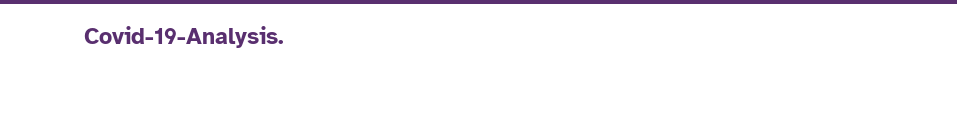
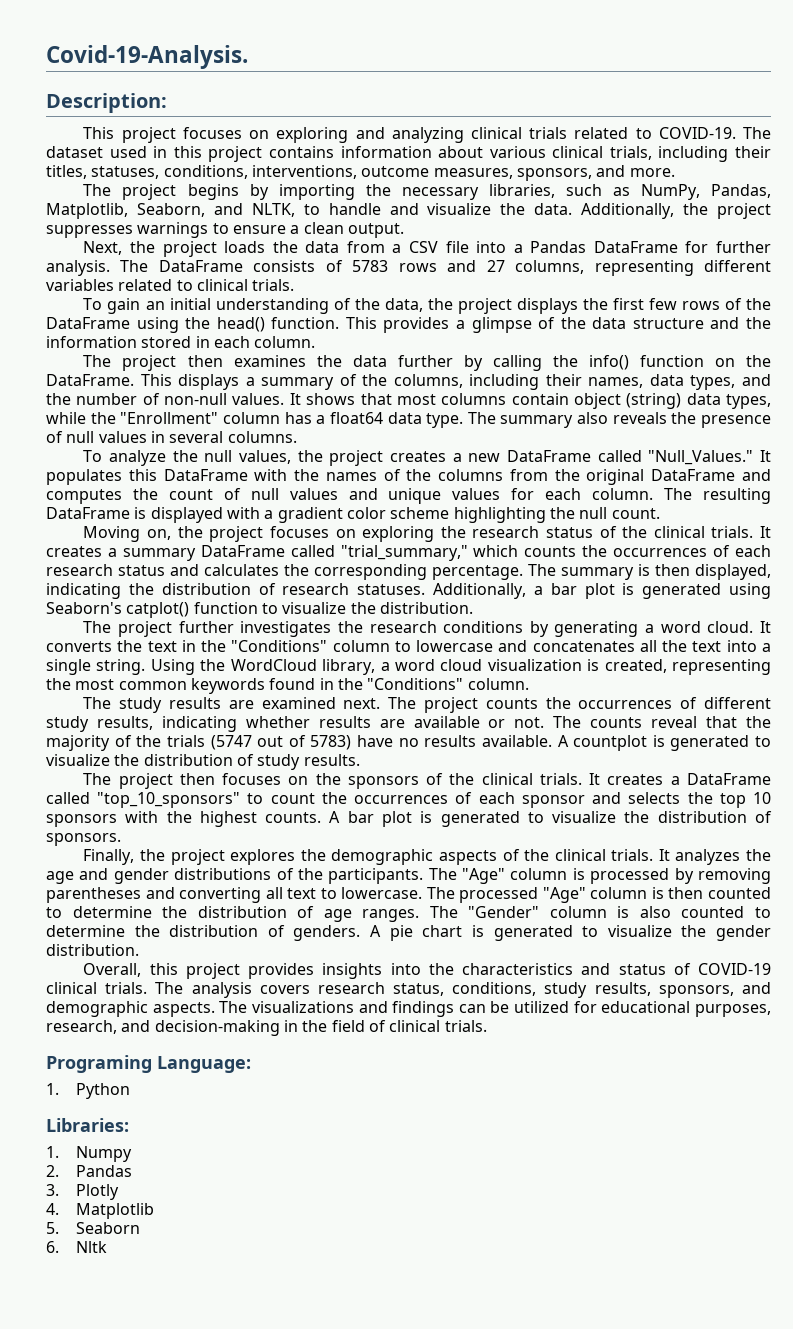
+ Description:
+ This project focuses on exploring and analyzing clinical trials related to COVID-19. The dataset used in this project contains information about various clinical trials, including their titles, statuses, conditions, interventions, outcome measures, sponsors, and more.
+ The project begins by importing the necessary libraries, such as NumPy, Pandas, Matplotlib, Seaborn, and NLTK, to handle and visualize the data. Additionally, the project suppresses warnings to ensure a clean output.
+ Next, the project loads the data from a CSV file into a Pandas DataFrame for further analysis. The DataFrame consists of 5783 rows and 27 columns, representing different variables related to clinical trials.
+ To gain an initial understanding of the data, the project displays the first few rows of the DataFrame using the head() function. This provides a glimpse of the data structure and the information stored in each column.
+ The project then examines the data further by calling the info() function on the DataFrame. This displays a summary of the columns, including their names, data types, and the number of non-null values. It shows that most columns contain object (string) data types, while the "Enrollment" column has a float64 data type. The summary also reveals the presence of null values in several columns.
+ To analyze the null values, the project creates a new DataFrame called "Null_Values." It populates this DataFrame with the names of the columns from the original DataFrame and computes the count of null values and unique values for each column. The resulting DataFrame is displayed with a gradient color scheme highlighting the null count.
+ Moving on, the project focuses on exploring the research status of the clinical trials. It creates a summary DataFrame called "trial_summary," which counts the occurrences of each research status and calculates the corresponding percentage. The summary is then displayed, indicating the distribution of research statuses. Additionally, a bar plot is generated using Seaborn's catplot() function to visualize the distribution.
+ The project further investigates the research conditions by generating a word cloud. It converts the text in the "Conditions" column to lowercase and concatenates all the text into a single string. Using the WordCloud library, a word cloud visualization is created, representing the most common keywords found in the "Conditions" column.
+ The study results are examined next. The project counts the occurrences of different study results, indicating whether results are available or not. The counts reveal that the majority of the trials (5747 out of 5783) have no results available. A countplot is generated to visualize the distribution of study results.
+ The project then focuses on the sponsors of the clinical trials. It creates a DataFrame called "top_10_sponsors" to count the occurrences of each sponsor and selects the top 10 sponsors with the highest counts. A bar plot is generated to visualize the distribution of sponsors.
+ Finally, the project explores the demographic aspects of the clinical trials. It analyzes the age and gender distributions of the participants. The "Age" column is processed by removing parentheses and converting all text to lowercase. The processed "Age" column is then counted to determine the distribution of age ranges. The "Gender" column is also counted to determine the distribution of genders. A pie chart is generated to visualize the gender distribution.
+ Overall, this project provides insights into the characteristics and status of COVID-19 clinical trials. The analysis covers research status, conditions, study results, sponsors, and demographic aspects. The visualizations and findings can be utilized for educational purposes, research, and decision-making in the field of clinical trials.
+ Programing Language:
+ 1. Python
+ Libraries:
+ 1. Numpy
+ 2. Pandas
+ 3. Plotly
+ 4. Matplotlib
+ 5. Seaborn
+ 6. Nltk

